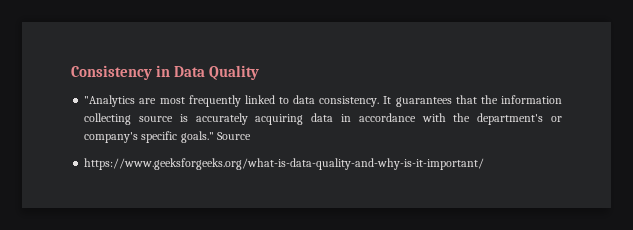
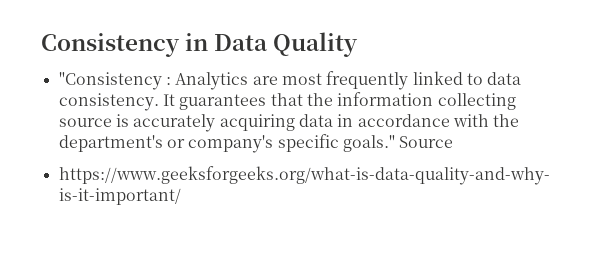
- "Analytics are most frequently linked to data consistency.
+ "Consistency : Analytics are most frequently linked to data consistency.

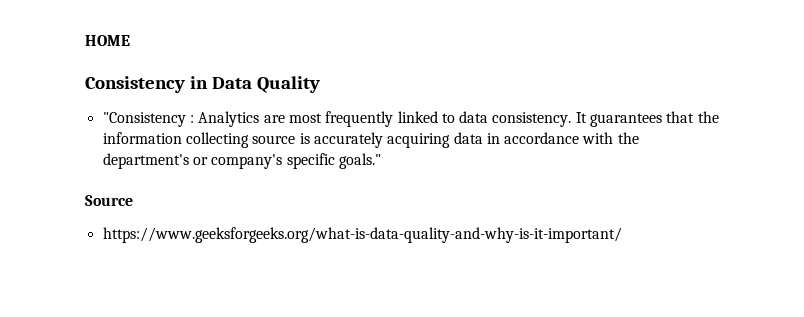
+ HOME
- It guarantees that the information collecting source is accurately acquiring data in accordance with the department's or company's specific goals." Source
+ It guarantees that the information collecting source is accurately acquiring data in accordance with the department's or company's specific goals."
+ Source

